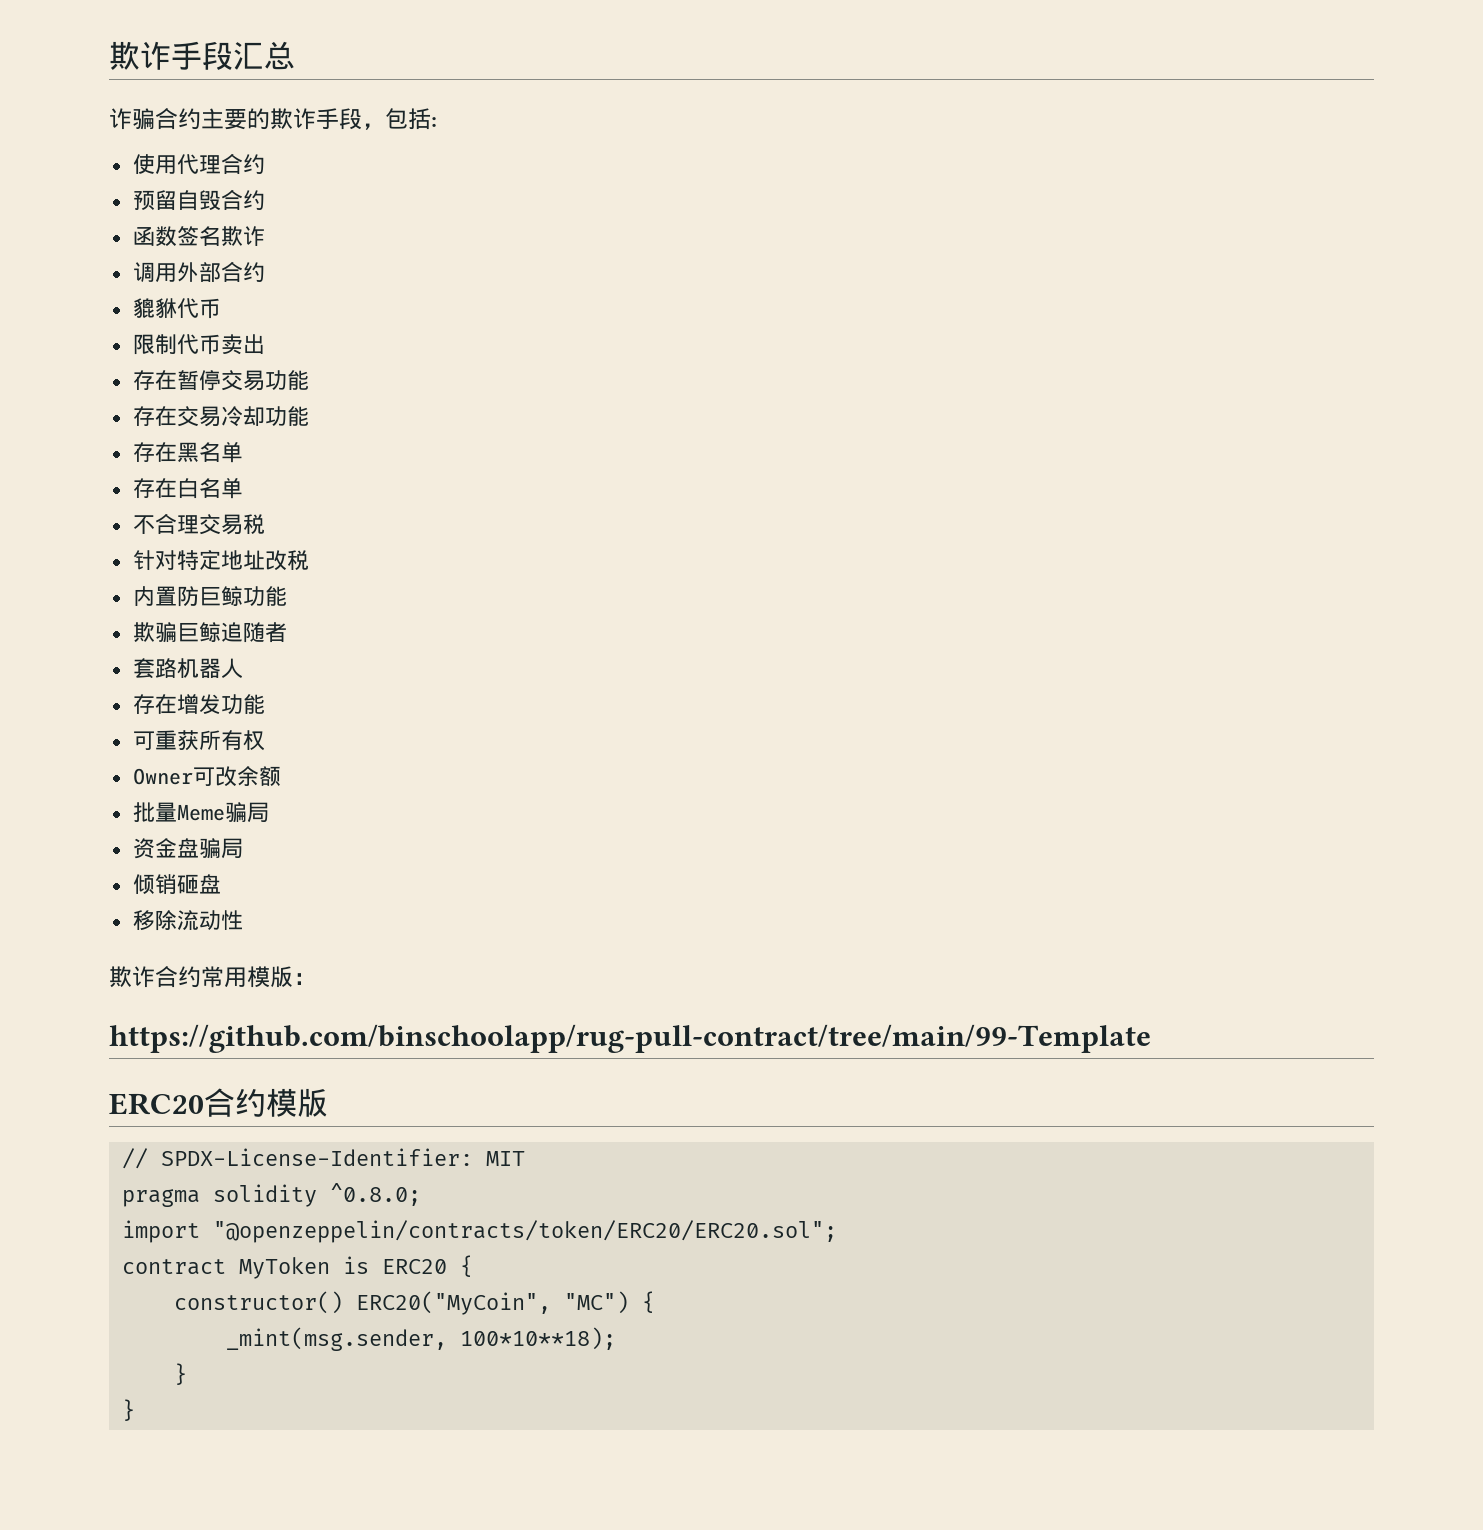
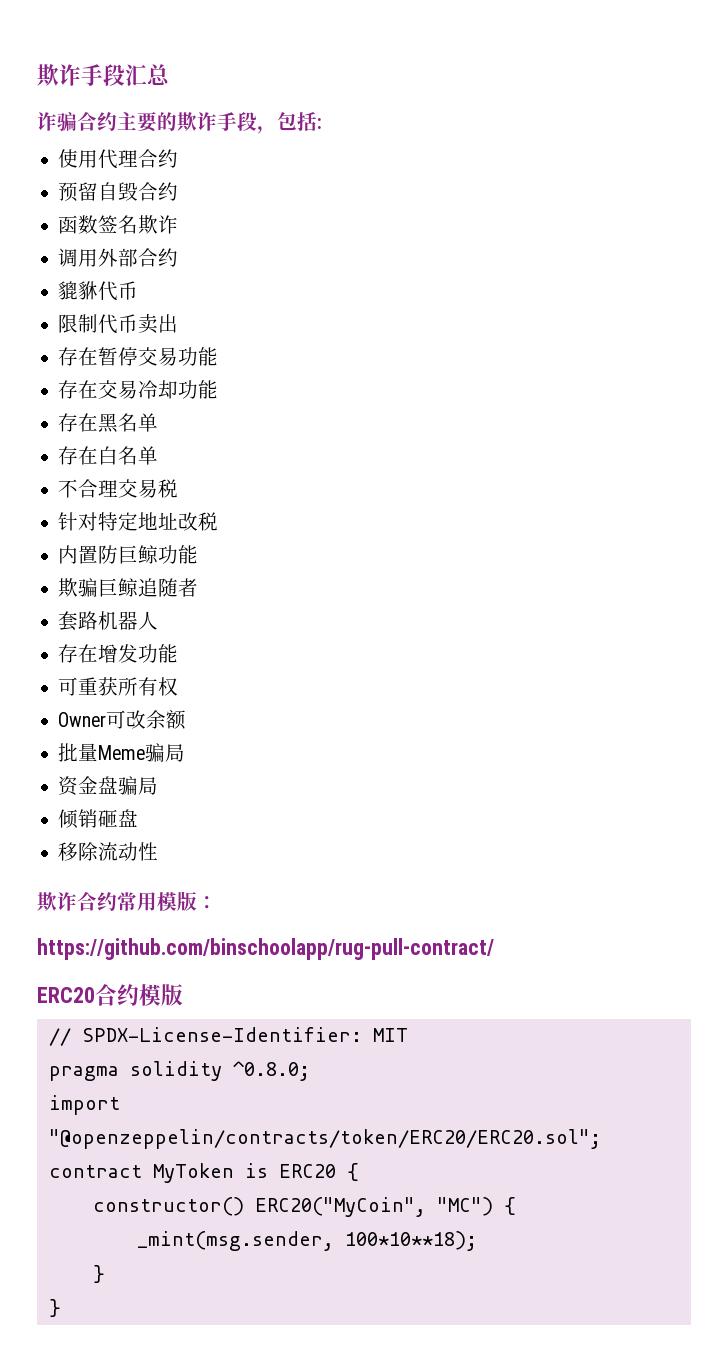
- https://github.com/binschoolapp/rug-pull-contract/tree/main/99-Template
+ https://github.com/binschoolapp/rug-pull-contract/

